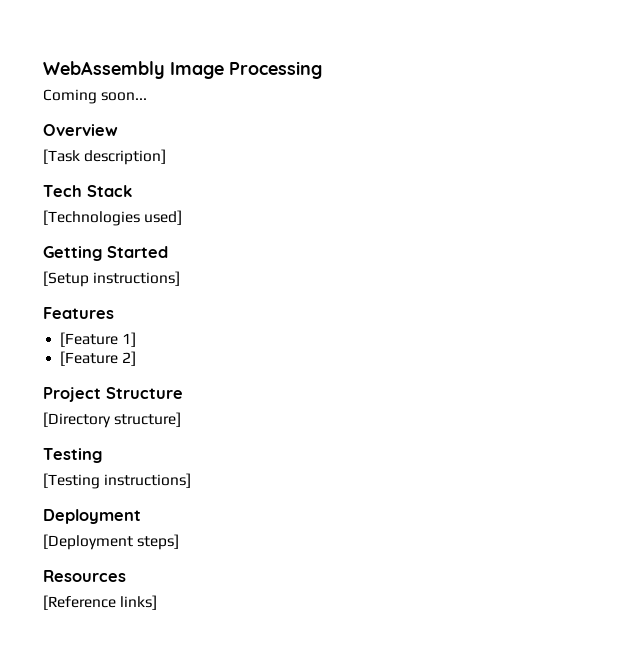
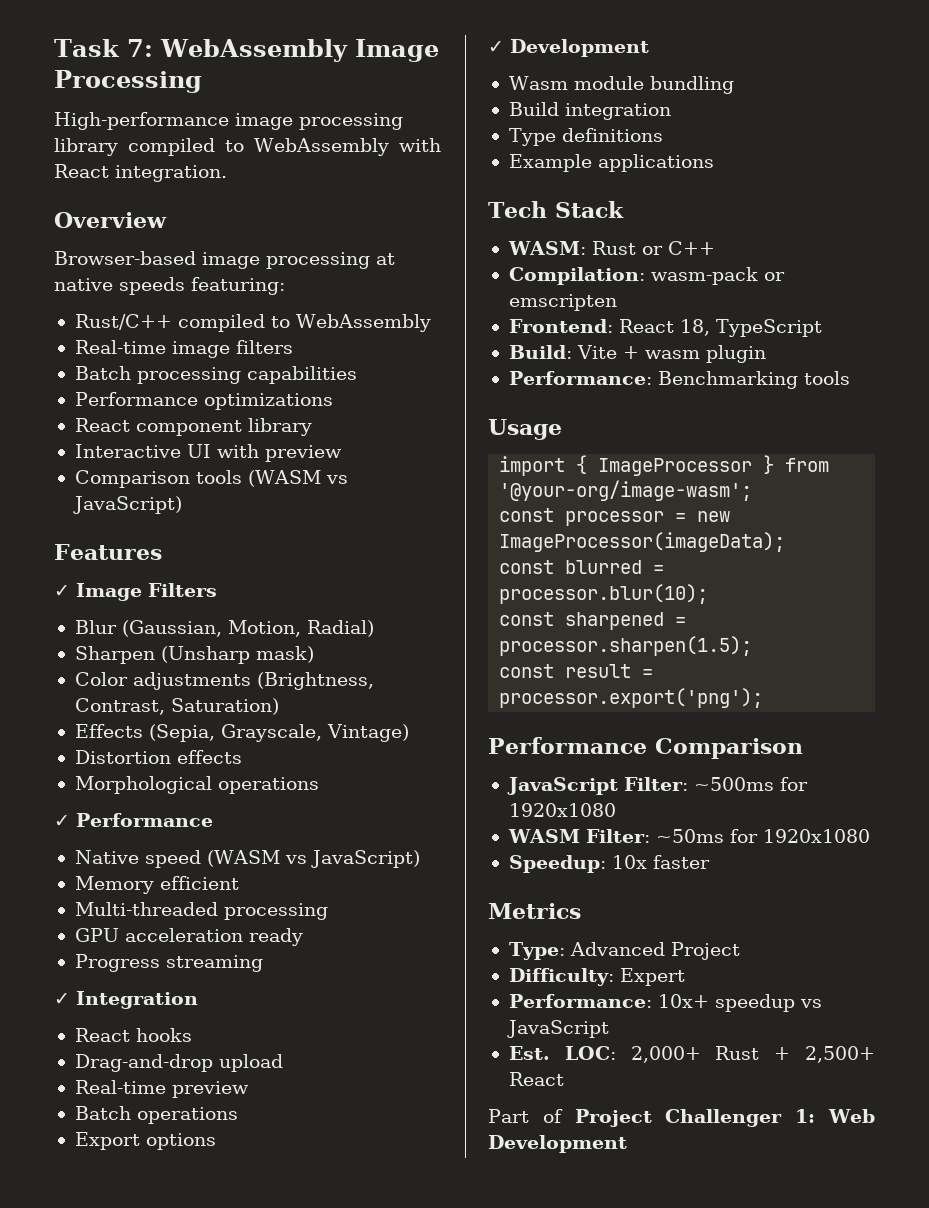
- WebAssembly Image Processing
+ Task 7: WebAssembly Image Processing
- Coming soon...
+ High-performance image processing library compiled to WebAssembly with React integration.
  Overview
- [Task description]
+ Browser-based image processing at native speeds featuring:
+ Rust/C++ compiled to WebAssembly
+ Real-time image filters
+ Batch processing capabilities
+ Performance optimizations
+ React component library
+ Interactive UI with preview
+ Comparison tools (WASM vs JavaScript)
+ Features
+ ✓ Image Filters
+ Blur (Gaussian, Motion, Radial)
+ Sharpen (Unsharp mask)
+ Color adjustments (Brightness, Contrast, Saturation)
+ Effects (Sepia, Grayscale, Vintage)
+ Distortion effects
+ Morphological operations
+ ✓ Performance
+ Native speed (WASM vs JavaScript)
+ Memory efficient
+ Multi-threaded processing
+ GPU acceleration ready
+ Progress streaming
+ ✓ Integration
+ React hooks
+ Drag-and-drop upload
+ Real-time preview
+ Batch operations
+ Export options
+ ✓ Development
+ Wasm module bundling
+ Build integration
+ Type definitions
+ Example applications
  Tech Stack
- [Technologies used]
- Getting Started
- [Setup instructions]
- Features
- [Feature 1]
- [Feature 2]
- Project Structure
- [Directory structure]
- Testing
- [Testing instructions]
- Deployment
- [Deployment steps]
- Resources
- [Reference links]
+ WASM: Rust or C++
+ Compilation: wasm-pack or emscripten
+ Frontend: React 18, TypeScript
+ Build: Vite + wasm plugin
+ Performance: Benchmarking tools
+ Usage
+ import { ImageProcessor } from '@your-org/image-wasm';
+ const processor = new ImageProcessor(imageData);
+ const blurred = processor.blur(10);
+ const sharpened = processor.sharpen(1.5);
+ const result = processor.export('png');
+ Performance Comparison
+ JavaScript Filter: ~500ms for 1920x1080
+ WASM Filter: ~50ms for 1920x1080
+ Speedup: 10x faster
+ Metrics
+ Type: Advanced Project
+ Difficulty: Expert
+ Performance: 10x+ speedup vs JavaScript
+ Est. LOC: 2,000+ Rust + 2,500+ React
+ Part of Project Challenger 1: Web Development

